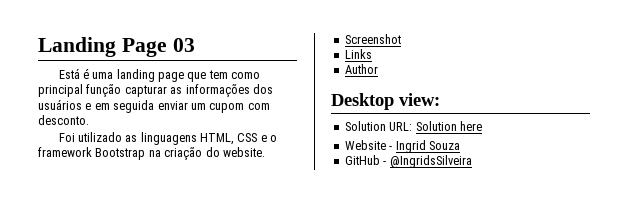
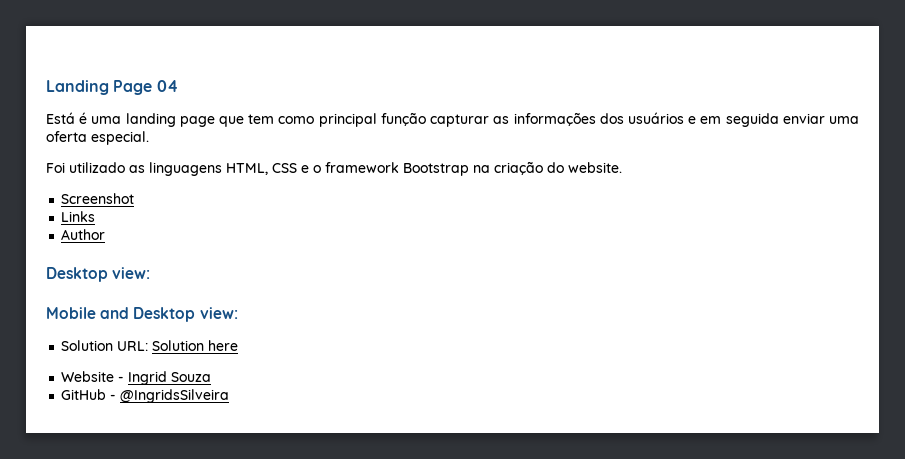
- Landing Page 03
+ Landing Page 04
- Está é uma landing page que tem como principal função capturar as informações dos usuários e em seguida enviar um cupom com desconto.
+ Está é uma landing page que tem como principal função capturar as informações dos usuários e em seguida enviar uma oferta especial.
+ Mobile and Desktop view:

